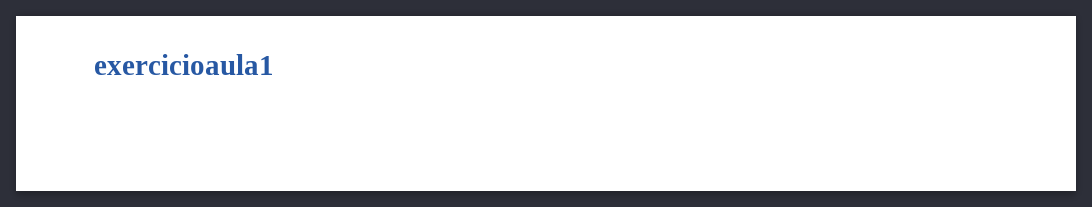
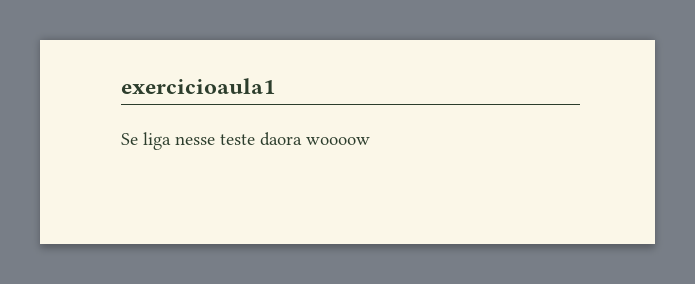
+ Se liga nesse teste daora woooow

